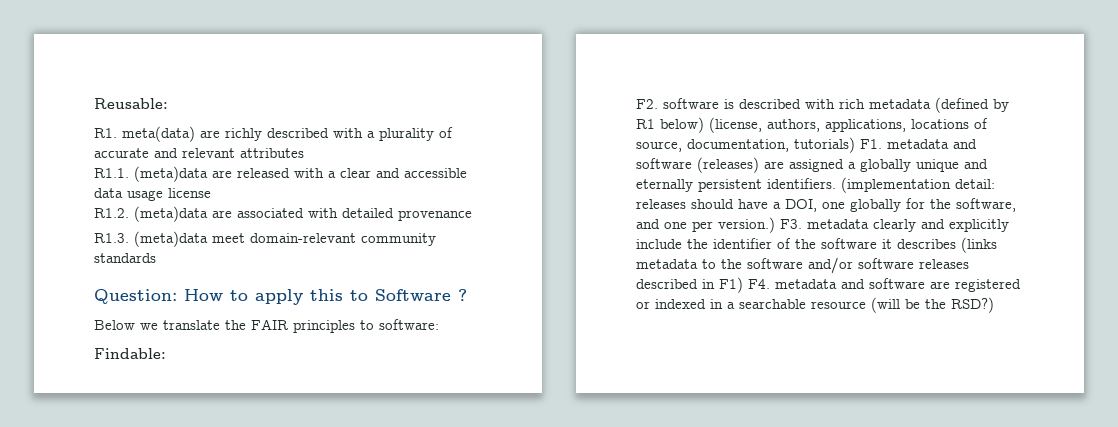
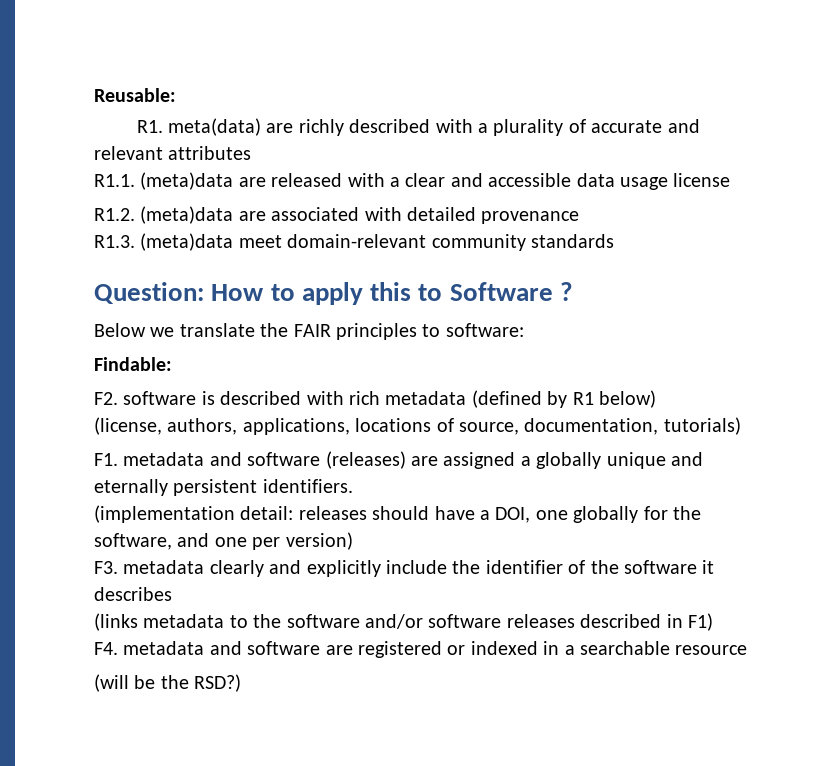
- F2. software is described with rich metadata (defined by R1 below) (license, authors, applications, locations of source, documentation, tutorials) F1. metadata and software (releases) are assigned a globally unique and eternally persistent identifiers. (implementation detail:
+ F2. software is described with rich metadata (defined by R1 below)
+ (license, authors, applications, locations of source, documentation, tutorials)
+ F1. metadata and software (releases) are assigned a globally unique and eternally persistent identifiers.
+ (implementation detail:
- releases should have a DOI, one globally for the software, and one per version.) F3. metadata clearly and explicitly include the identifier of the software it describes (links metadata to the software and/or software releases described in F1) F4. metadata and software are registered or indexed in a searchable resource (will be the RSD?)
+ releases should have a DOI, one globally for the software, and one per version)
+ F3. metadata clearly and explicitly include the identifier of the software it describes
+ (links metadata to the software and/or software releases described in F1)
+ F4. metadata and software are registered or indexed in a searchable resource
+ (will be the RSD?)

